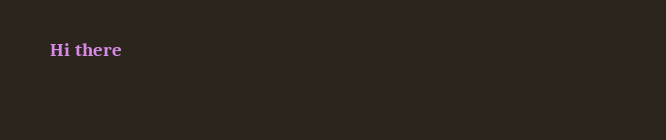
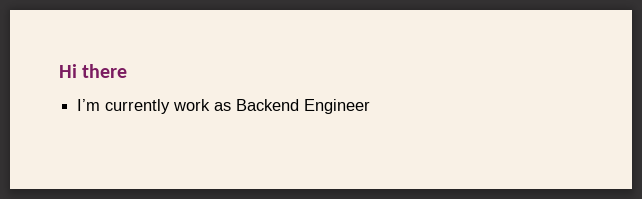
+ I’m currently work as Backend Engineer

